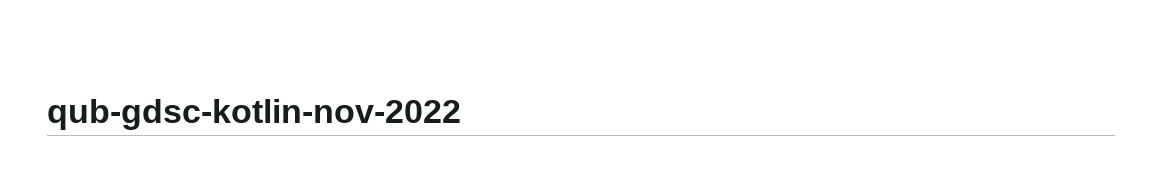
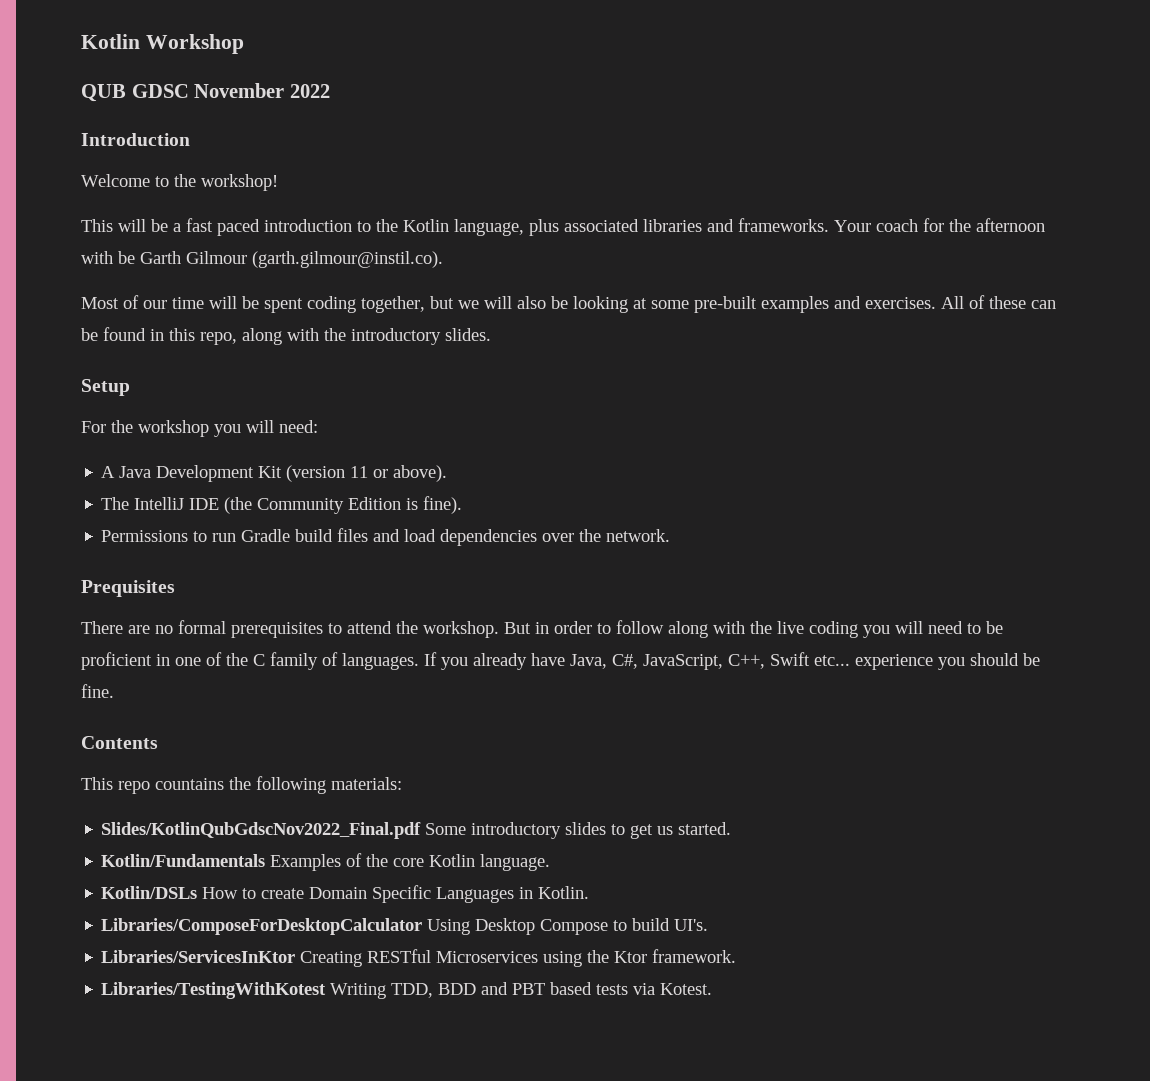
- qub-gdsc-kotlin-nov-2022
+ Kotlin Workshop
+ QUB GDSC November 2022
+ Introduction
+ Welcome to the workshop!
+ This will be a fast paced introduction to the Kotlin language, plus associated libraries and frameworks. Your coach for the afternoon with be Garth Gilmour (garth.gilmour@instil.co).
+ Most of our time will be spent coding together, but we will also be looking at some pre-built examples and exercises. All of these can be found in this repo, along with the introductory slides.
+ Setup
+ For the workshop you will need:
+ A Java Development Kit (version 11 or above).
+ The IntelliJ IDE (the Community Edition is fine).
+ Permissions to run Gradle build files and load dependencies over the network.
+ Prequisites
+ There are no formal prerequisites to attend the workshop. But in order to follow along with the live coding you will need to be proficient in one of the C family of languages. If you already have Java, C#, JavaScript, C++, Swift etc... experience you should be fine.
+ Contents
+ This repo countains the following materials:
+ Slides/KotlinQubGdscNov2022_Final.pdf Some introductory slides to get us started.
+ Kotlin/Fundamentals Examples of the core Kotlin language.
+ Kotlin/DSLs How to create Domain Specific Languages in Kotlin.
+ Libraries/ComposeForDesktopCalculator Using Desktop Compose to build UI's.
+ Libraries/ServicesInKtor Creating RESTful Microservices using the Ktor framework.
+ Libraries/TestingWithKotest Writing TDD, BDD and PBT based tests via Kotest.

